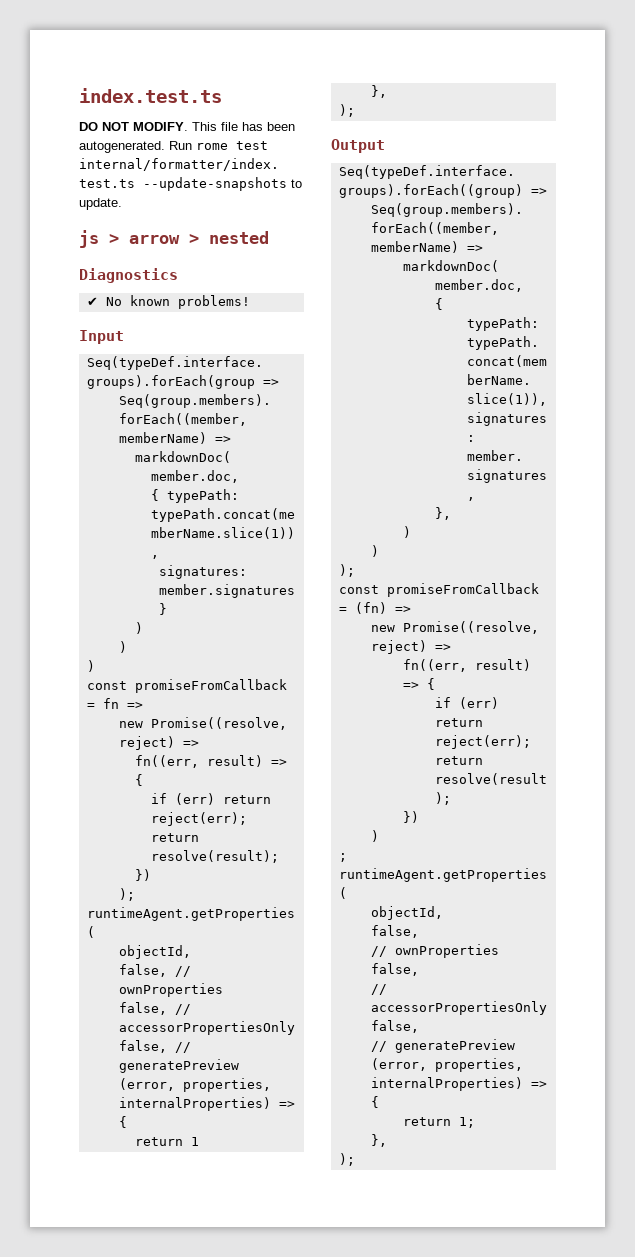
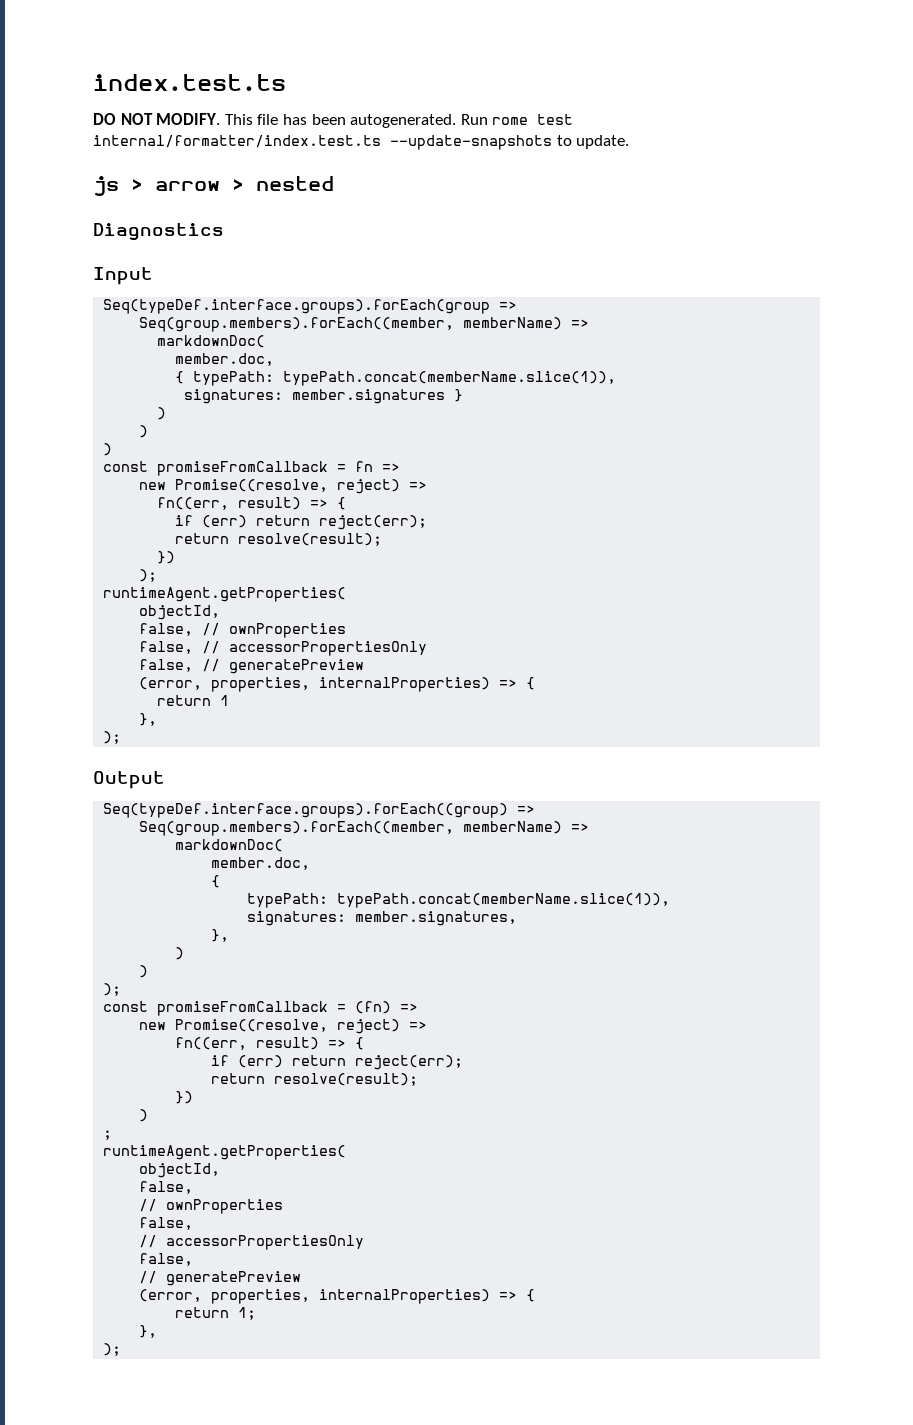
- ✔ No known problems!

